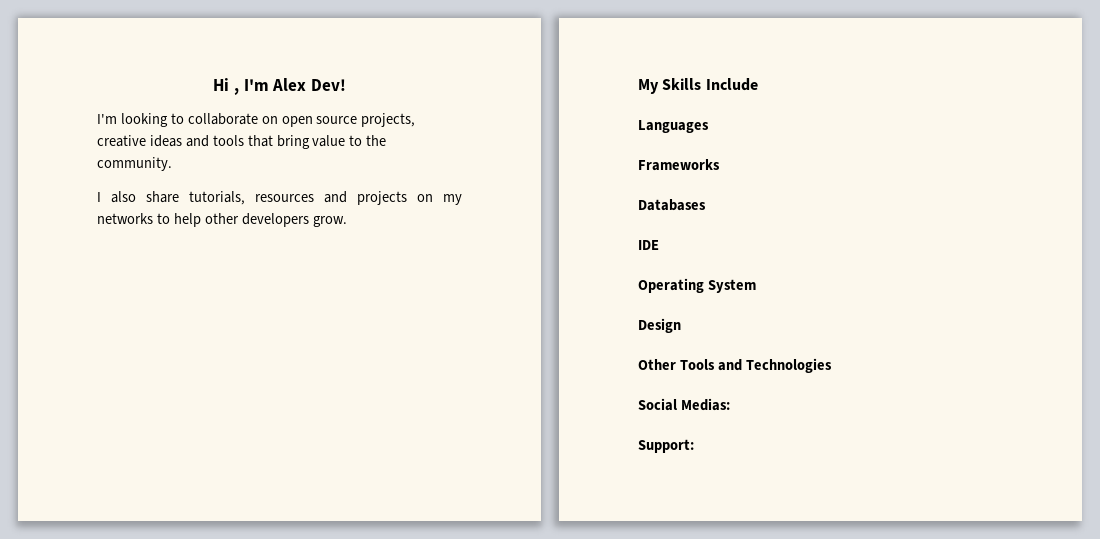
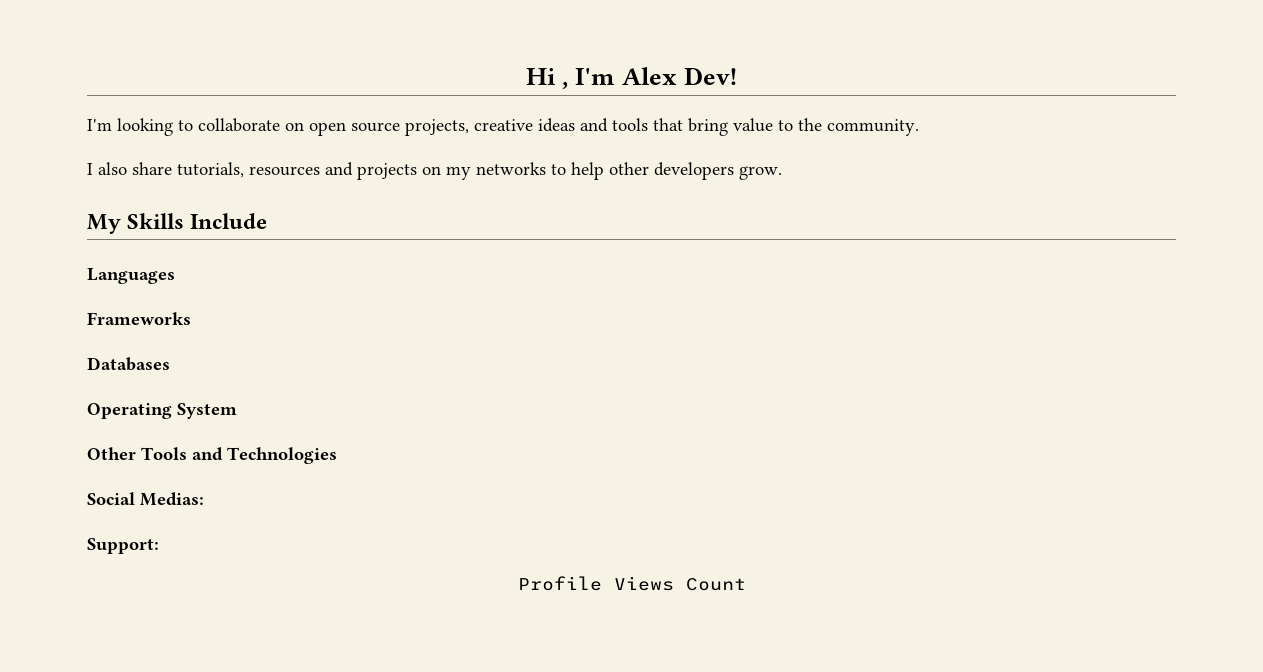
- IDE
- Design
+ Profile Views Count

